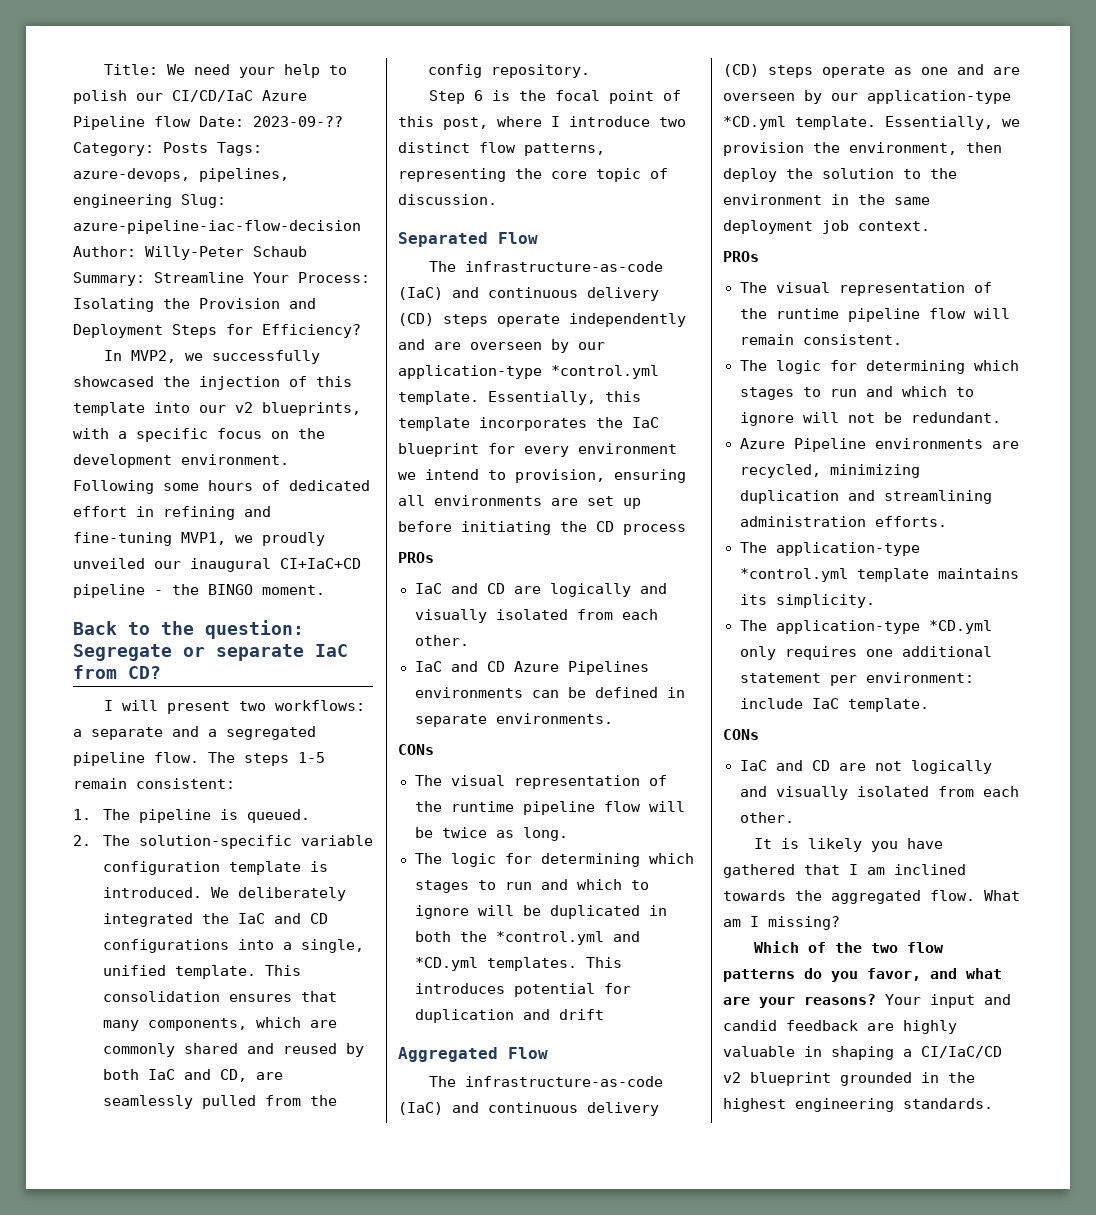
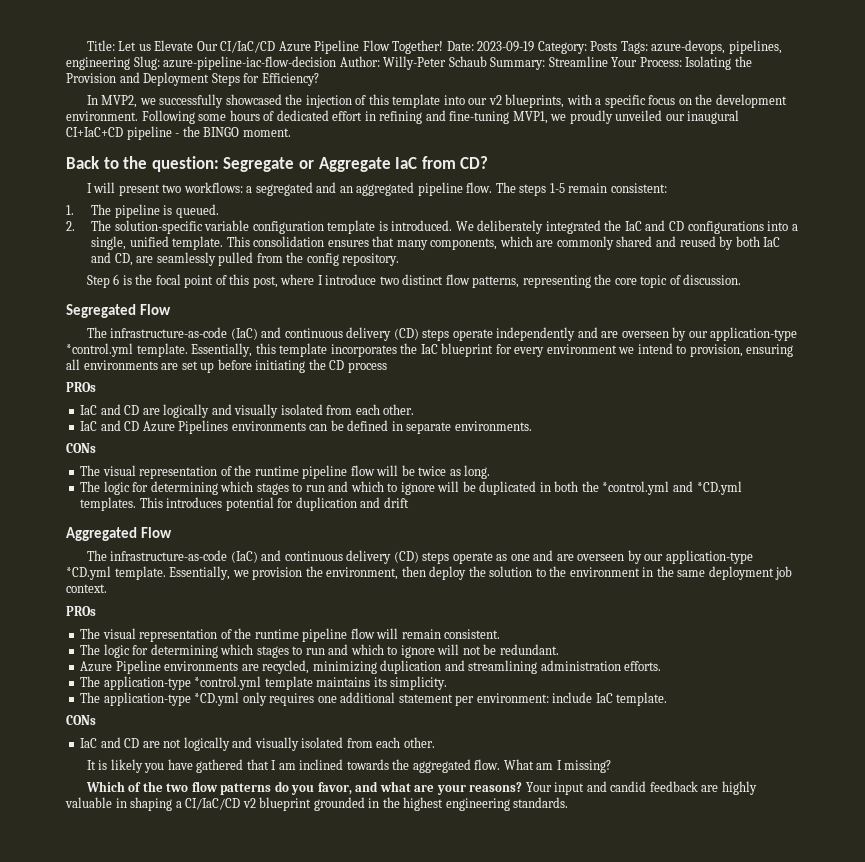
- Title: We need your help to polish our CI/CD/IaC Azure Pipeline flow Date: 2023-09-?? Category: Posts Tags: azure-devops, pipelines, engineering Slug: azure-pipeline-iac-flow-decision Author: Willy-Peter Schaub Summary: Streamline Your Process: Isolating the Provision and Deployment Steps for Efficiency?
+ Title: Let us Elevate Our CI/IaC/CD Azure Pipeline Flow Together! Date: 2023-09-19 Category: Posts Tags: azure-devops, pipelines, engineering Slug: azure-pipeline-iac-flow-decision Author: Willy-Peter Schaub Summary: Streamline Your Process: Isolating the Provision and Deployment Steps for Efficiency?
- Back to the question: Segregate or separate IaC from CD?
+ Back to the question: Segregate or Aggregate IaC from CD?
- I will present two workflows: a separate and a segregated pipeline flow.
+ I will present two workflows: a segregated and an aggregated pipeline flow.
- Separated Flow
+ Segregated Flow

